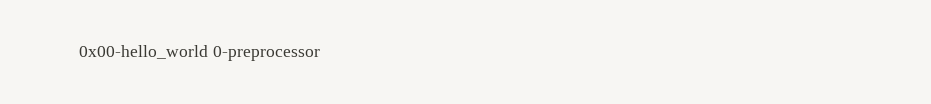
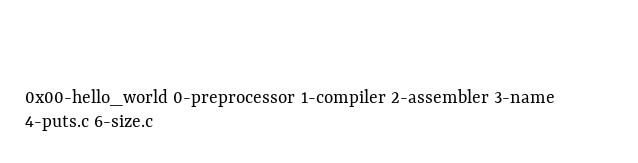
- 0x00-hello_world 0-preprocessor
+ 0x00-hello_world 0-preprocessor 1-compiler 2-assembler 3-name 4-puts.c 6-size.c

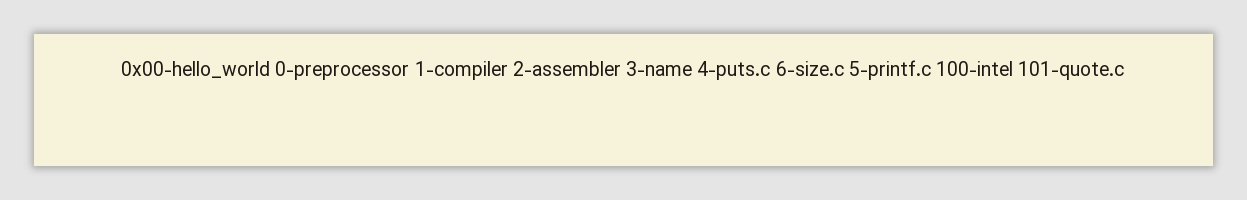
- 0x00-hello_world 0-preprocessor 1-compiler 2-assembler 3-name 4-puts.c 6-size.c
+ 0x00-hello_world 0-preprocessor 1-compiler 2-assembler 3-name 4-puts.c 6-size.c 5-printf.c 100-intel 101-quote.c

